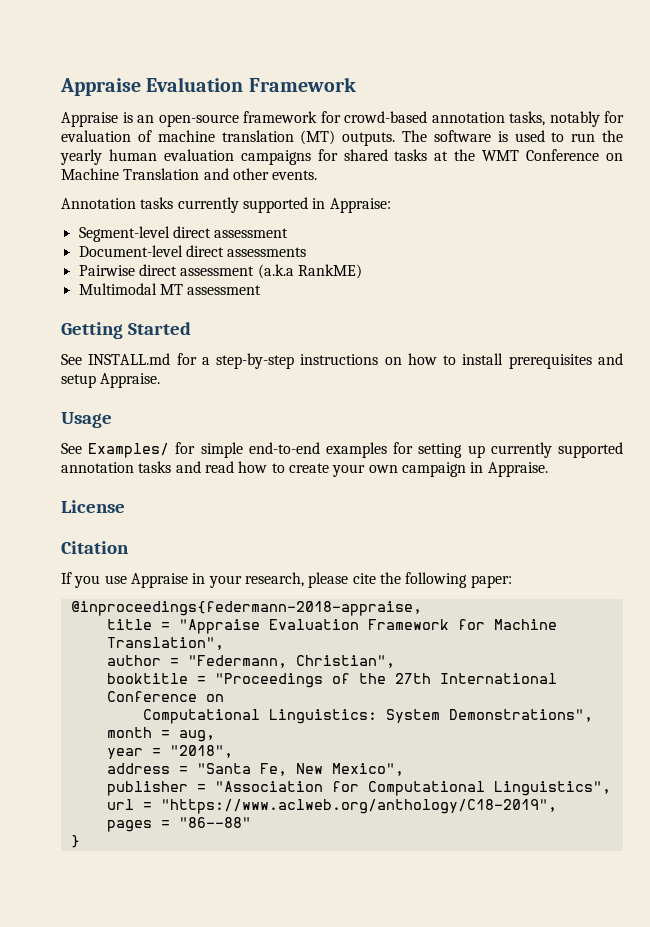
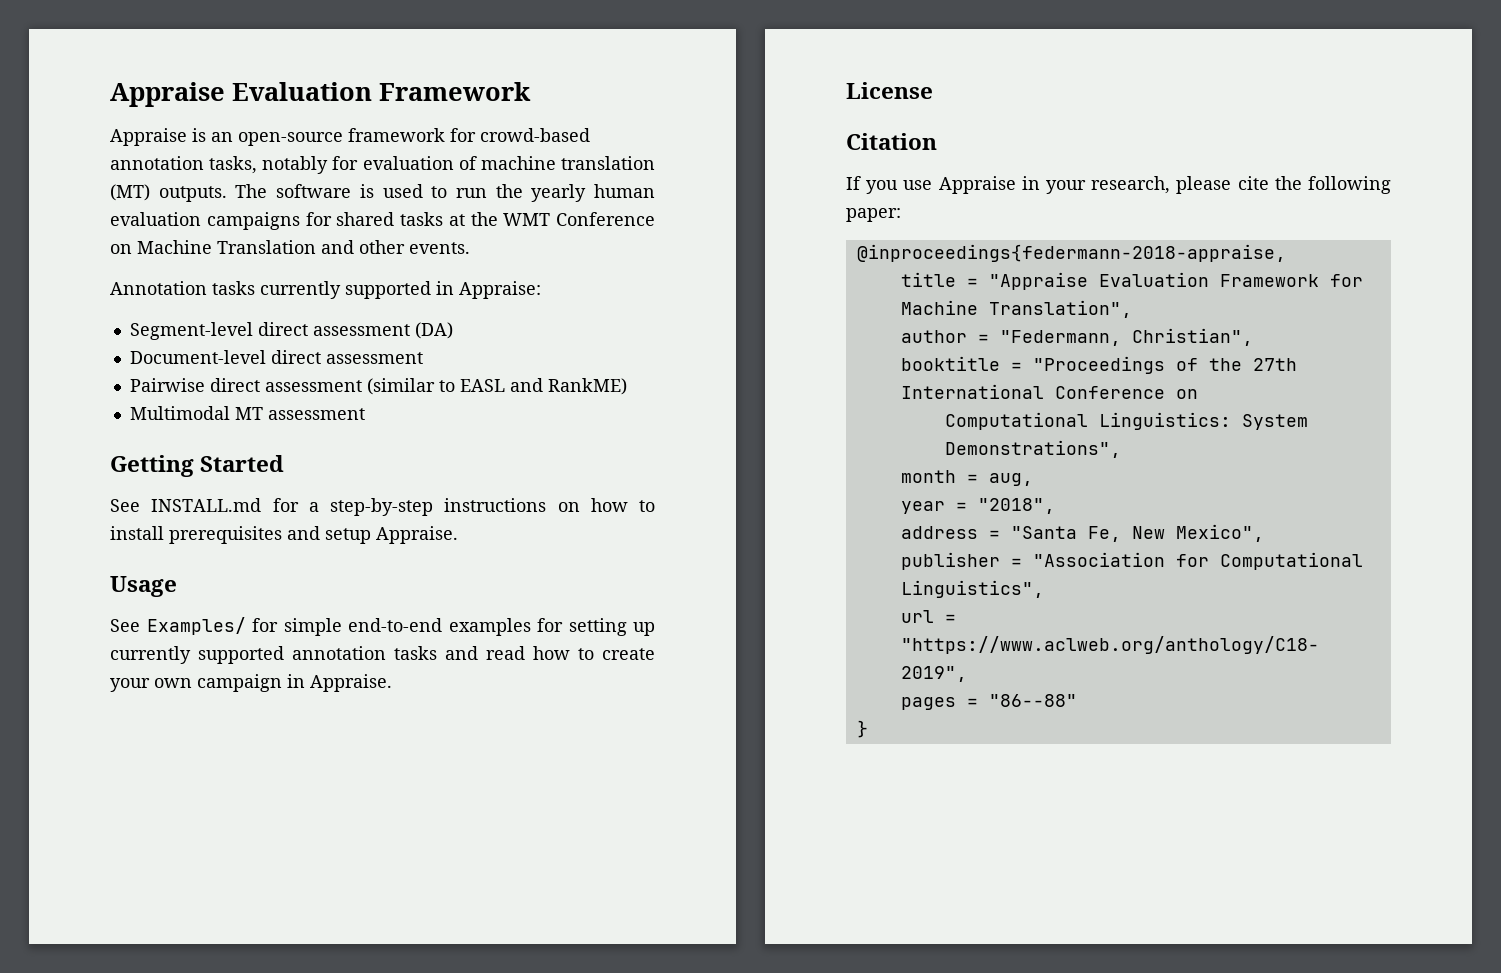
- Segment-level direct assessment
+ Segment-level direct assessment (DA)
- Document-level direct assessments
+ Document-level direct assessment
- Pairwise direct assessment (a.k.a RankME)
+ Pairwise direct assessment (similar to EASL and RankME)

